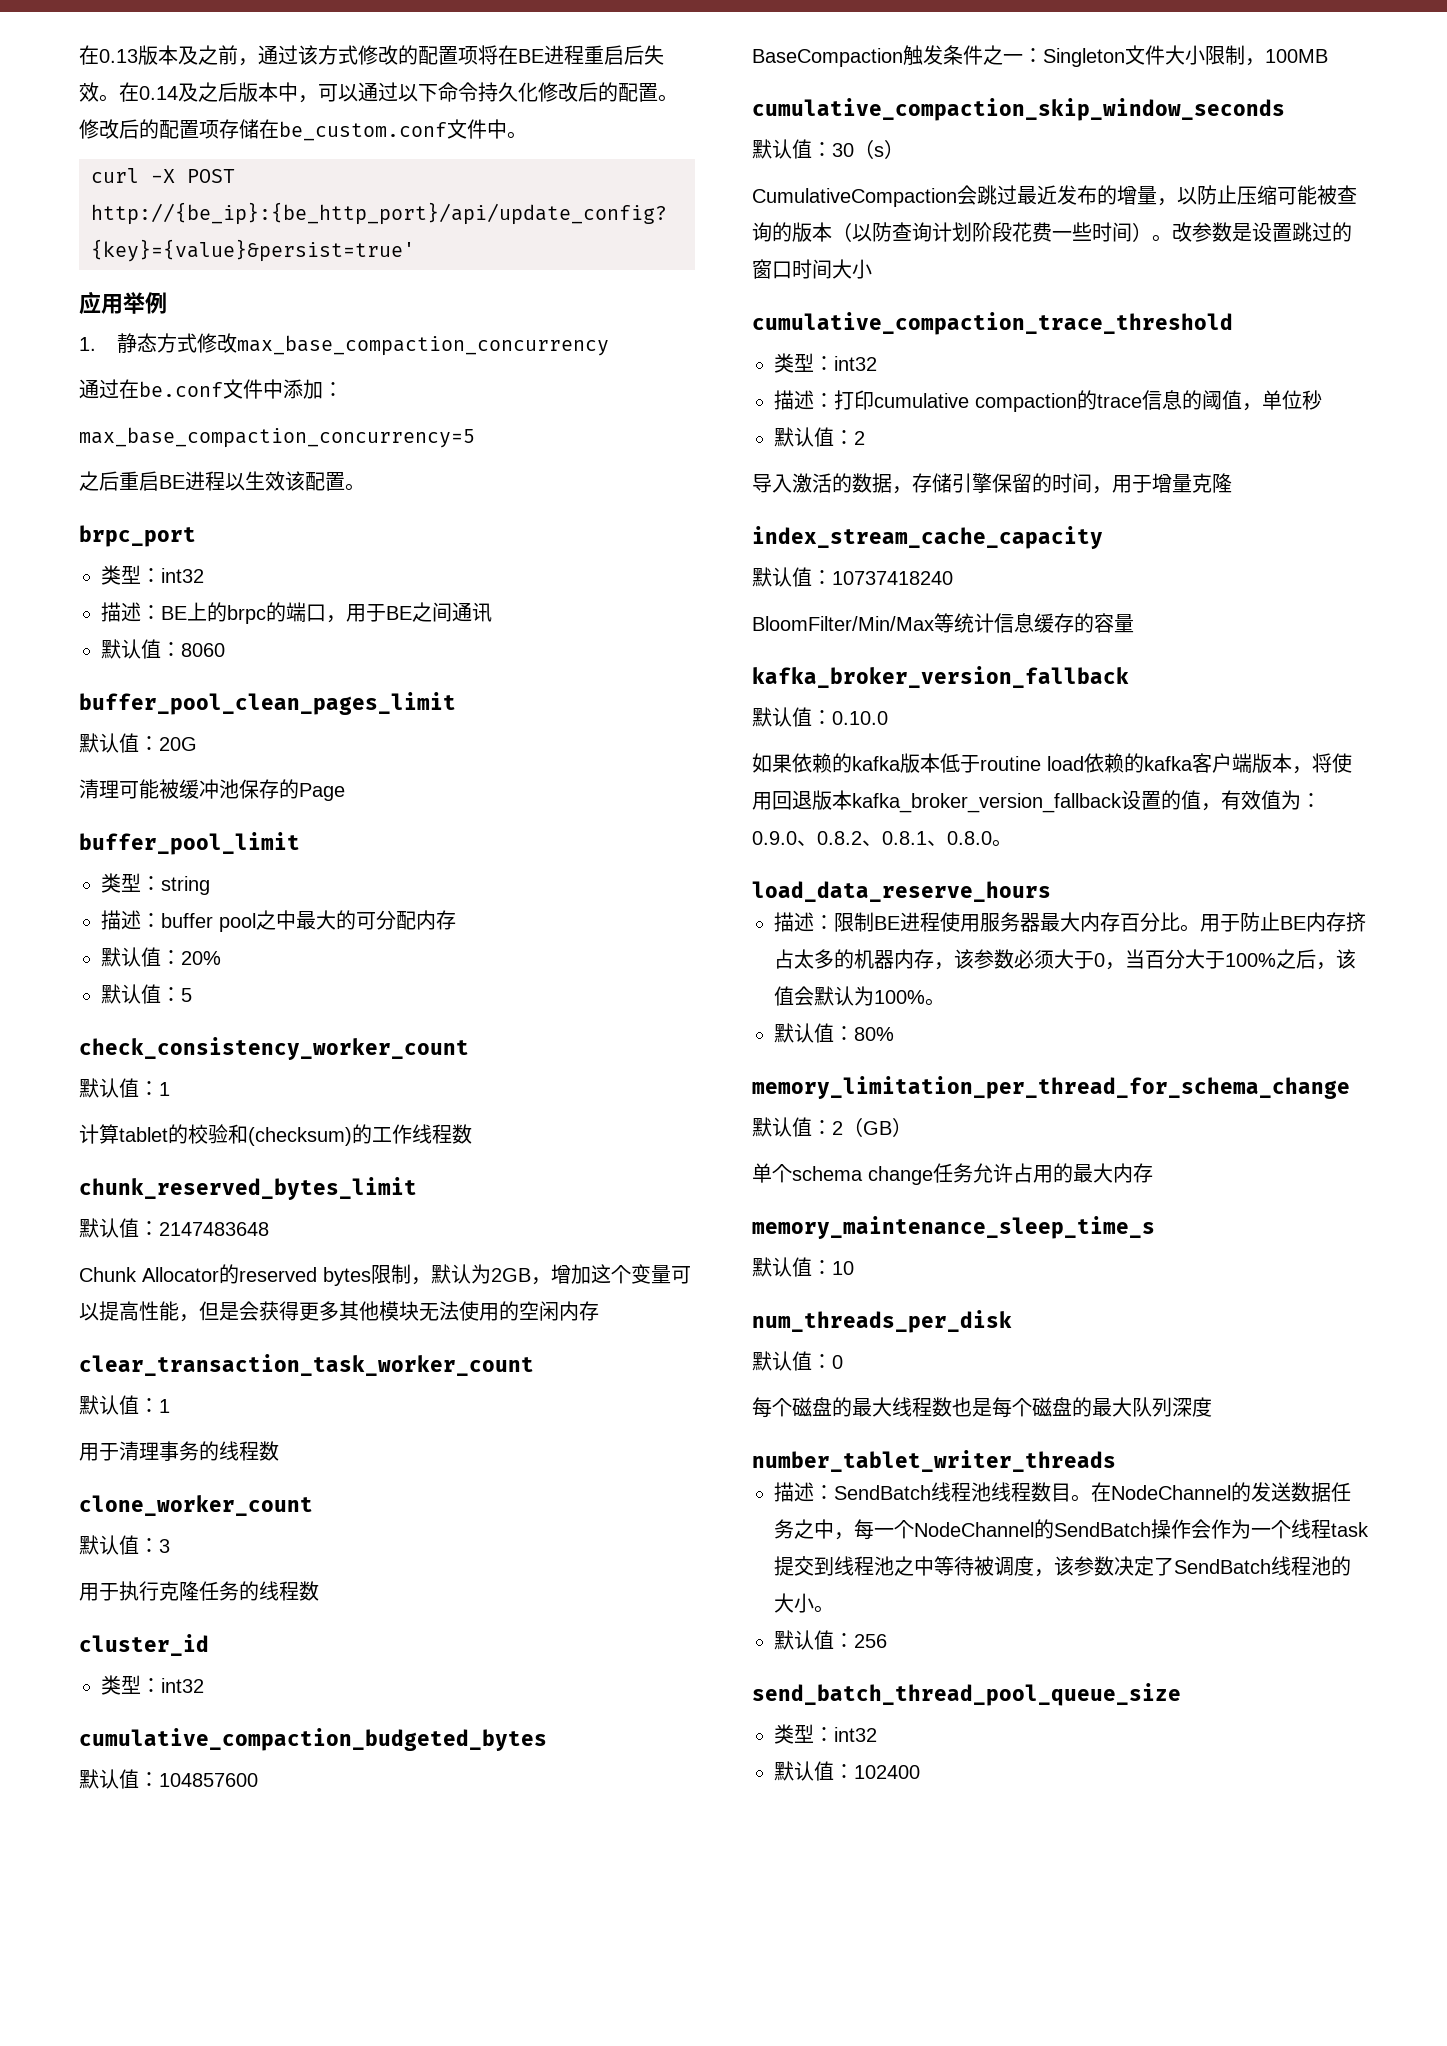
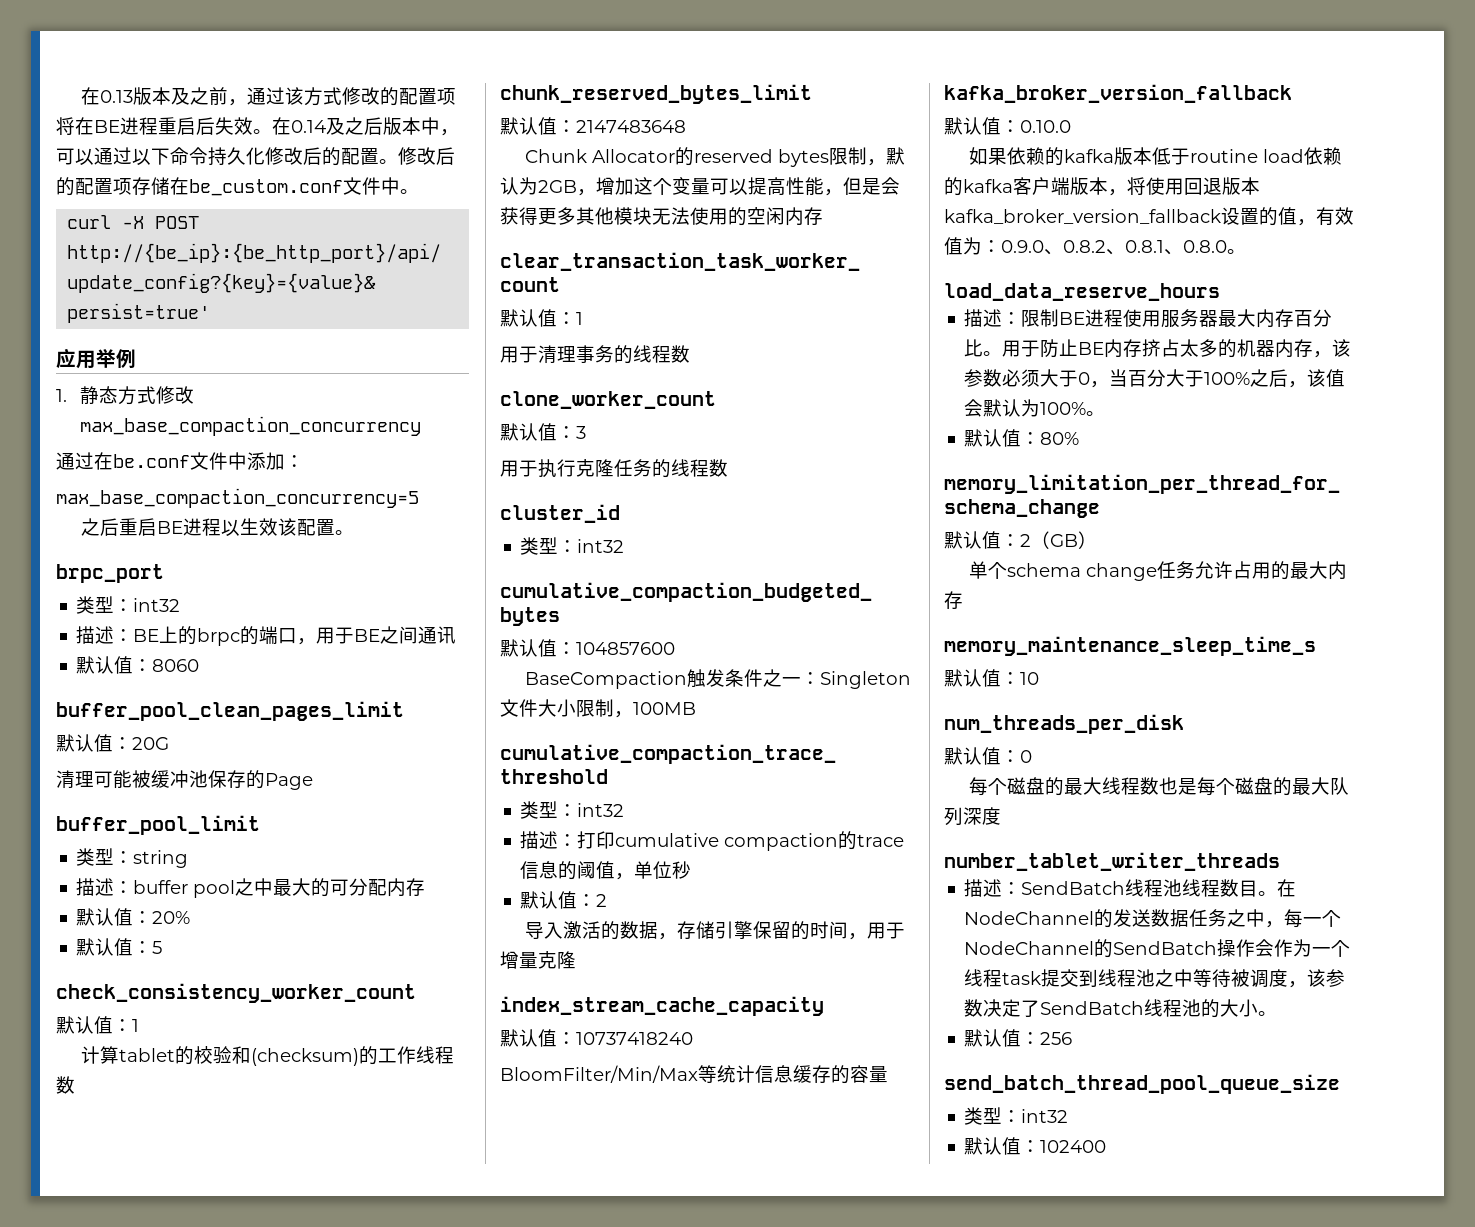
- cumulative_compaction_skip_window_seconds
- 默认值：30（s）
- CumulativeCompaction会跳过最近发布的增量，以防止压缩可能被查询的版本（以防查询计划阶段花费一些时间）。改参数是设置跳过的窗口时间大小

